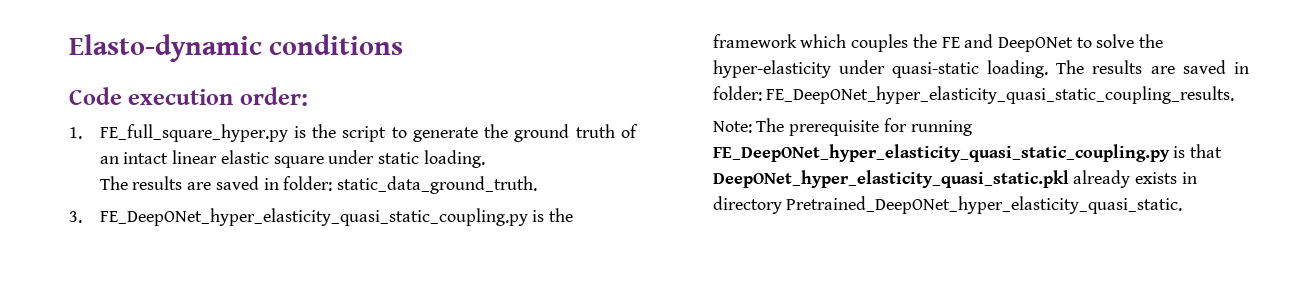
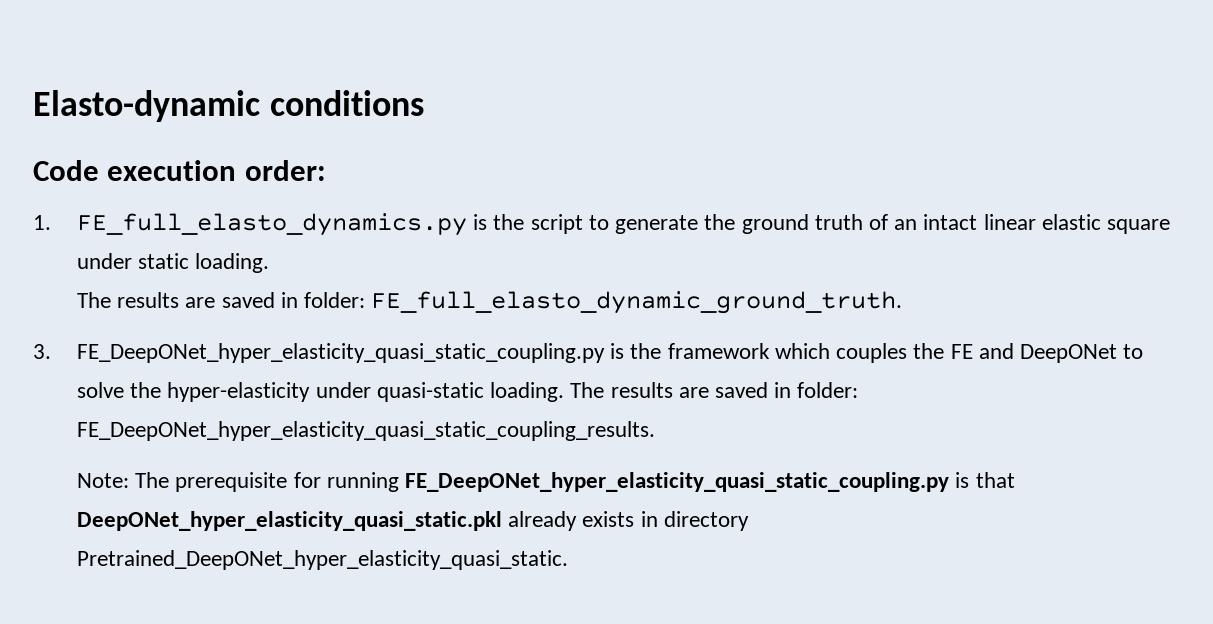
- 1. FE_full_square_hyper.py is the script to generate the ground truth of an intact linear elastic square under static loading.
+ 1. FE_full_elasto_dynamics.py is the script to generate the ground truth of an intact linear elastic square under static loading.
- The results are saved in folder: static_data_ground_truth.
+ The results are saved in folder: FE_full_elasto_dynamic_ground_truth.

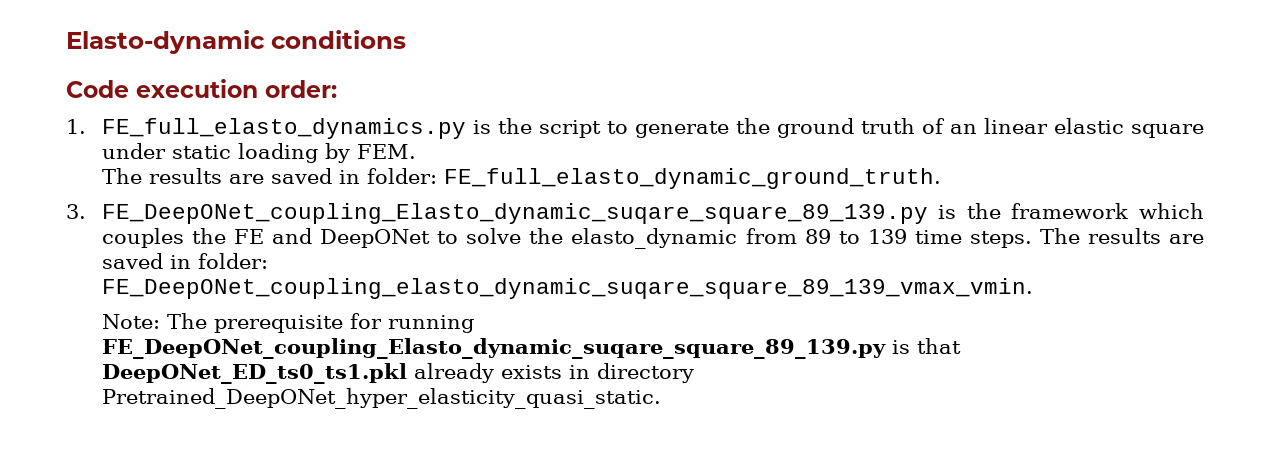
- 1. FE_full_elasto_dynamics.py is the script to generate the ground truth of an intact linear elastic square under static loading.
+ 1. FE_full_elasto_dynamics.py is the script to generate the ground truth of an linear elastic square under static loading by FEM.
- 3. FE_DeepONet_hyper_elasticity_quasi_static_coupling.py is the framework which couples the FE and DeepONet to solve the hyper-elasticity under quasi-static loading. The results are saved in folder: FE_DeepONet_hyper_elasticity_quasi_static_coupling_results.
+ 3. FE_DeepONet_coupling_Elasto_dynamic_suqare_square_89_139.py is the framework which couples the FE and DeepONet to solve the elasto_dynamic from 89 to 139 time steps. The results are saved in folder: FE_DeepONet_coupling_elasto_dynamic_suqare_square_89_139_vmax_vmin.
- Note: The prerequisite for running FE_DeepONet_hyper_elasticity_quasi_static_coupling.py is that DeepONet_hyper_elasticity_quasi_static.pkl already exists in directory Pretrained_DeepONet_hyper_elasticity_quasi_static.
+ Note: The prerequisite for running FE_DeepONet_coupling_Elasto_dynamic_suqare_square_89_139.py is that DeepONet_ED_ts0_ts1.pkl already exists in directory Pretrained_DeepONet_hyper_elasticity_quasi_static.

